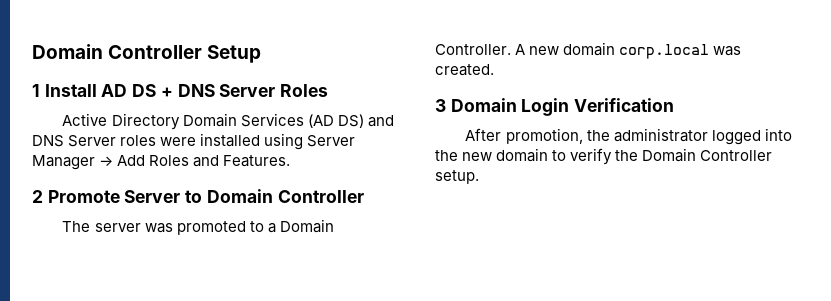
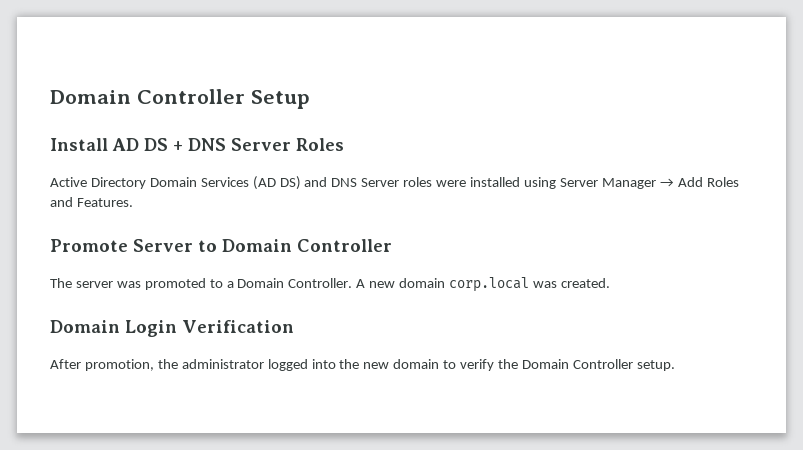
- 1 Install AD DS + DNS Server Roles
+ Install AD DS + DNS Server Roles
- 2 Promote Server to Domain Controller
+ Promote Server to Domain Controller
- 3 Domain Login Verification
+ Domain Login Verification

